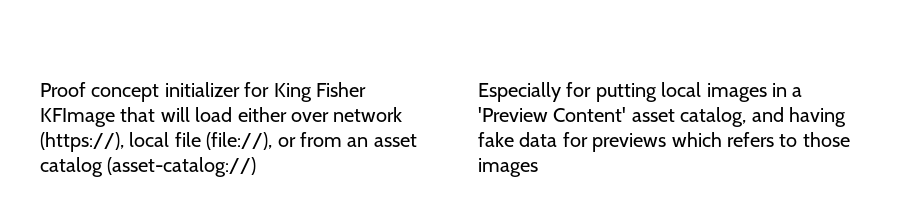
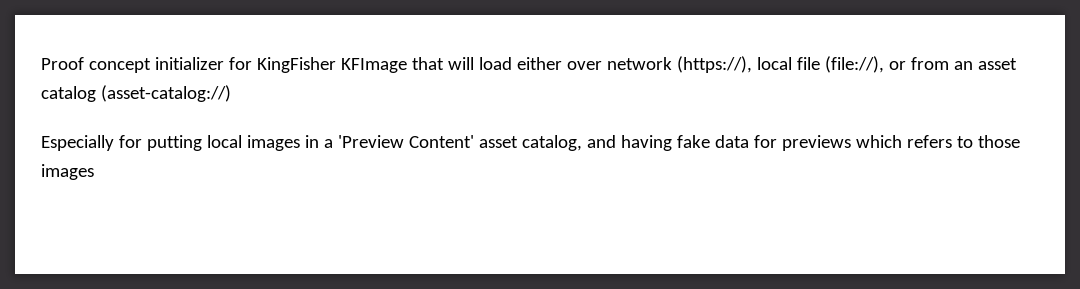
- Proof concept initializer for King Fisher KFImage that will load either over network (https://), local file (file://), or from an asset catalog (asset-catalog://)
+ Proof concept initializer for KingFisher KFImage that will load either over network (https://), local file (file://), or from an asset catalog (asset-catalog://)

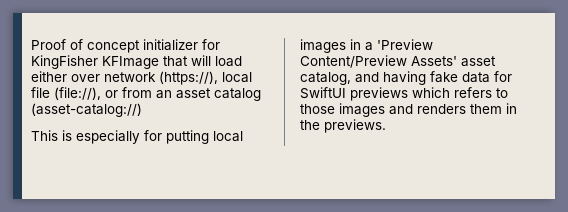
- Proof concept initializer for KingFisher KFImage that will load either over network (https://), local file (file://), or from an asset catalog (asset-catalog://)
+ Proof of concept initializer for KingFisher KFImage that will load either over network (https://), local file (file://), or from an asset catalog (asset-catalog://)
- Especially for putting local images in a 'Preview Content' asset catalog, and having fake data for previews which refers to those images
+ This is especially for putting local images in a 'Preview Content/Preview Assets' asset catalog, and having fake data for SwiftUI previews which refers to those images and renders them in the previews.

